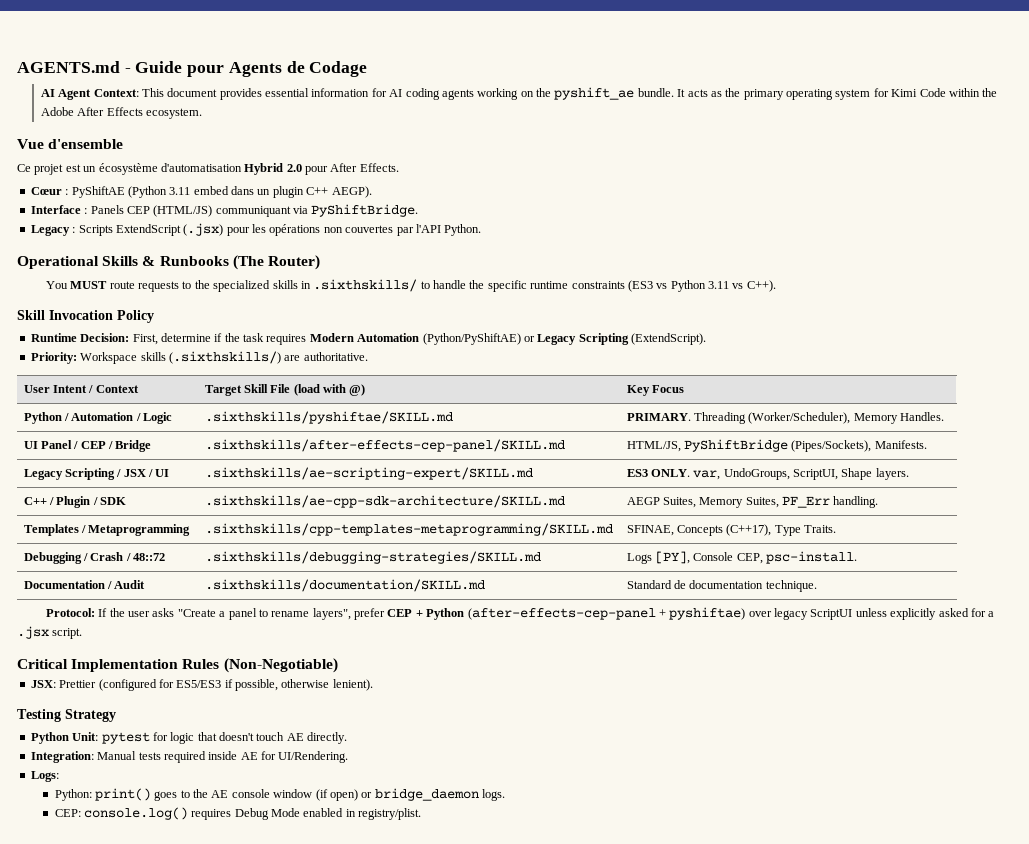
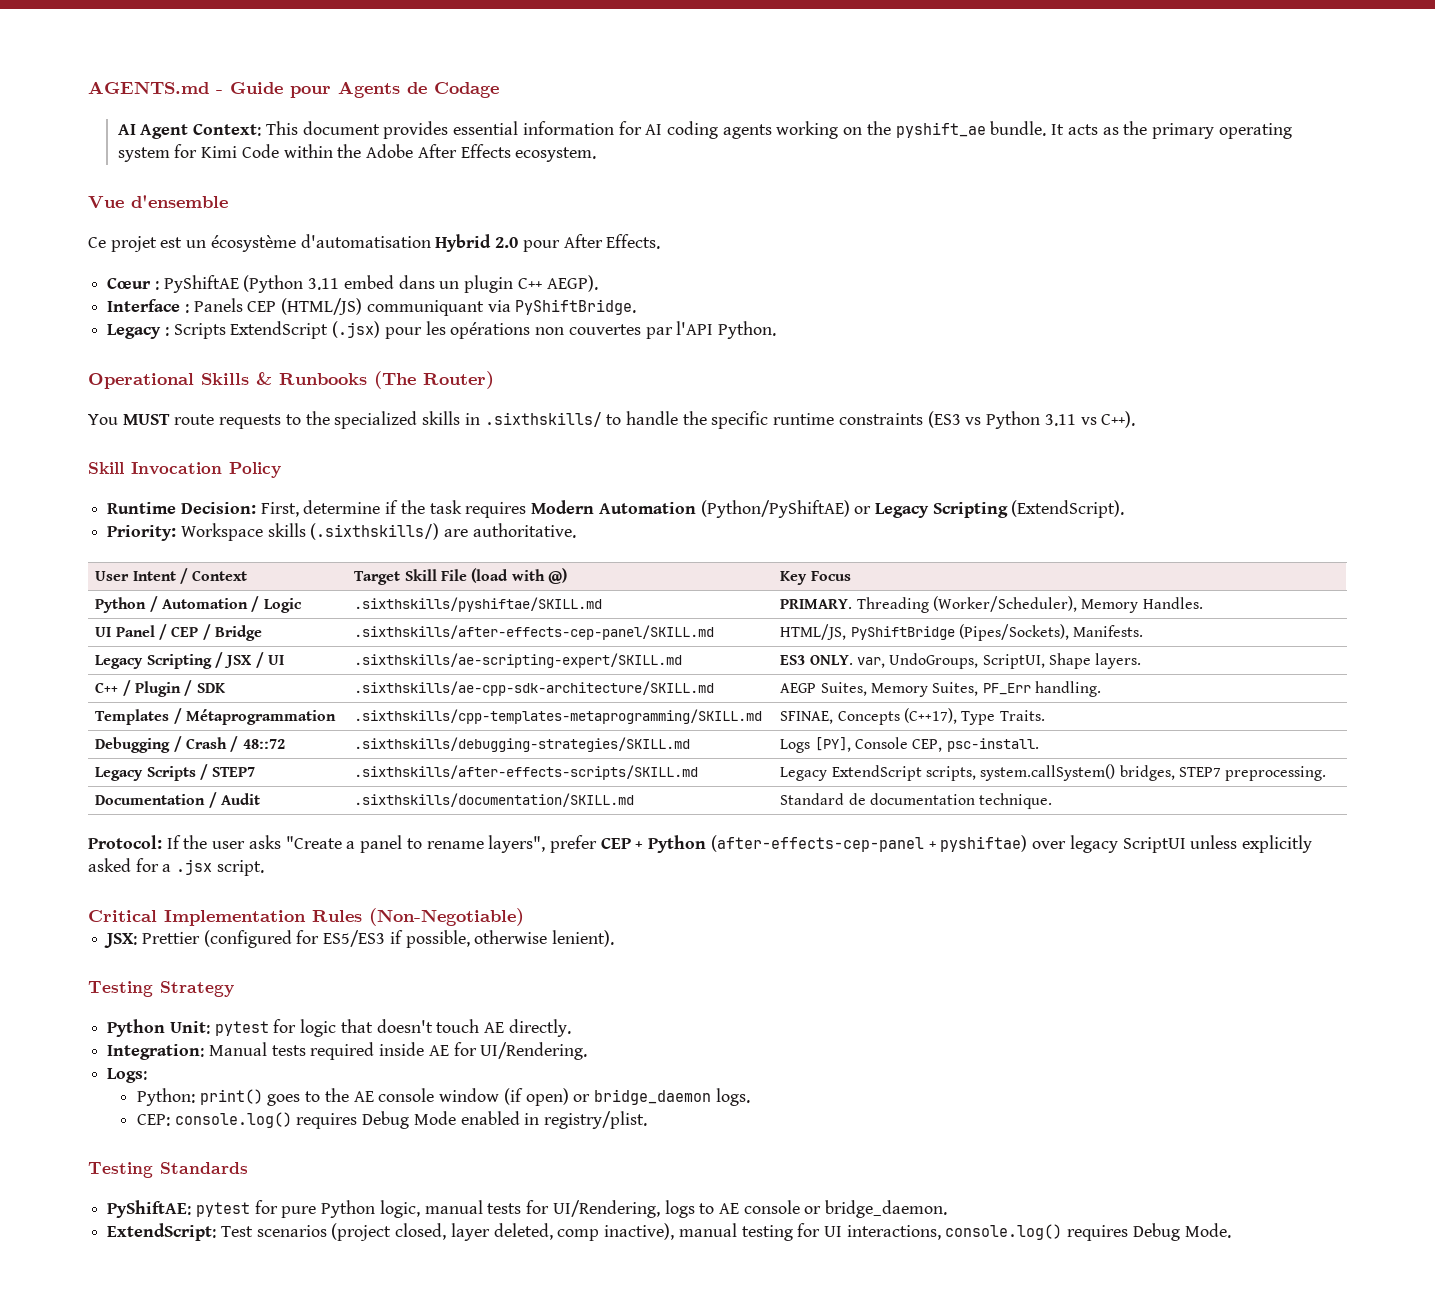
- Templates / Metaprogramming | .sixthskills/cpp-templates-metaprogramming/SKILL.md | SFINAE, Concepts (C++17), Type Traits.
+ Templates / Métaprogrammation | .sixthskills/cpp-templates-metaprogramming/SKILL.md | SFINAE, Concepts (C++17), Type Traits.
+ Legacy Scripts / STEP7 | .sixthskills/after-effects-scripts/SKILL.md | Legacy ExtendScript scripts, system.callSystem() bridges, STEP7 preprocessing.
+ Testing Standards
+ PyShiftAE: pytest for pure Python logic, manual tests for UI/Rendering, logs to AE console or bridge_daemon.
+ ExtendScript: Test scenarios (project closed, layer deleted, comp inactive), manual testing for UI interactions, console.log() requires Debug Mode.

